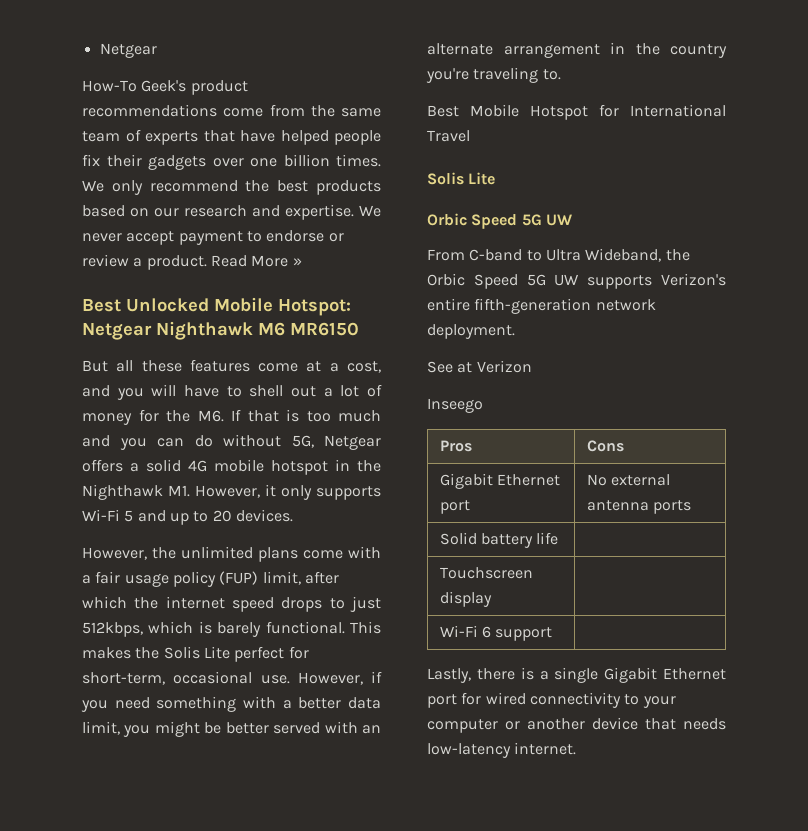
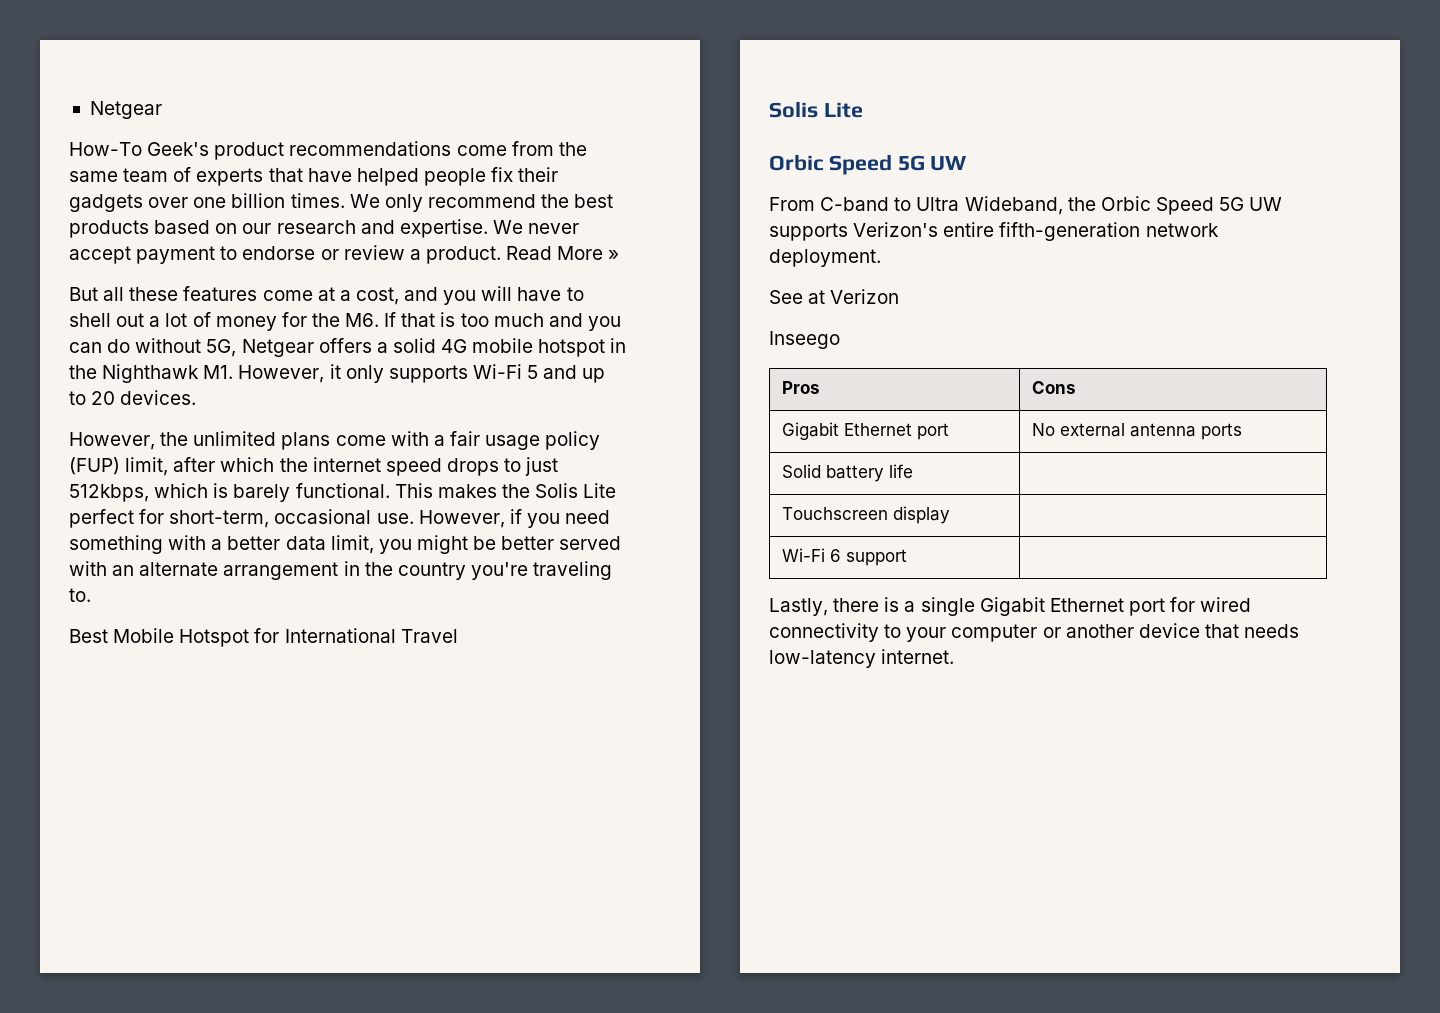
- Best Unlocked Mobile Hotspot: Netgear Nighthawk M6 MR6150

